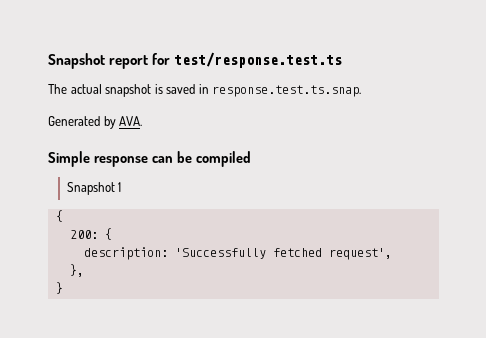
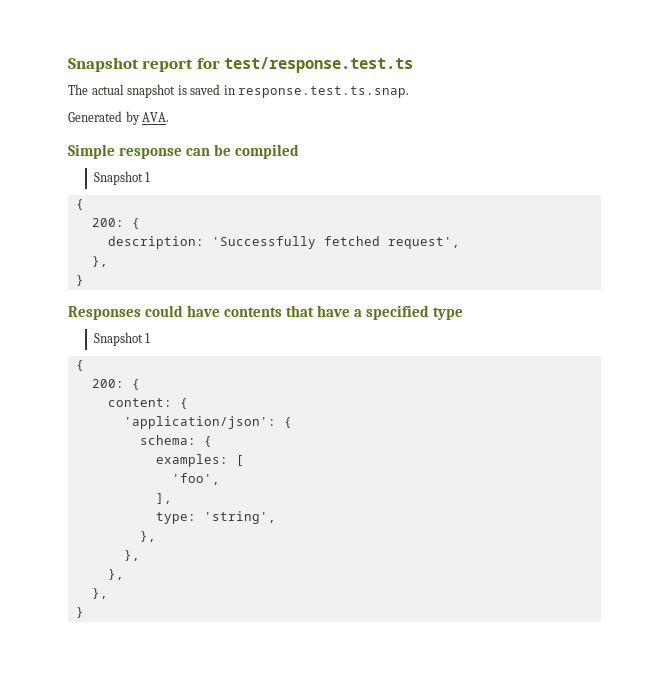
+ Responses could have contents that have a specified type
+ Snapshot 1
+ {
+ 200: {
+ content: {
+ 'application/json': {
+ schema: {
+ examples: [
+ 'foo',
+ ],
+ type: 'string',
+ },
+ },
+ },
+ },
+ }

